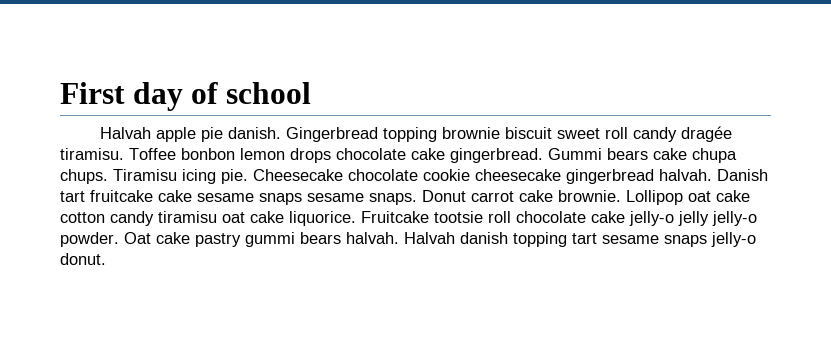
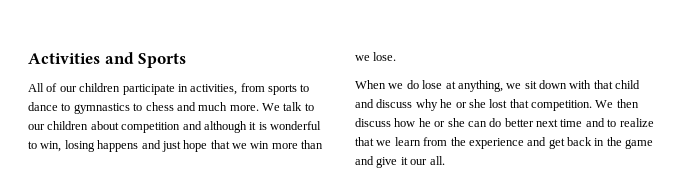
- First day of school
- Halvah apple pie danish. Gingerbread topping brownie biscuit sweet roll candy dragée tiramisu. Toffee bonbon lemon drops chocolate cake gingerbread. Gummi bears cake chupa chups. Tiramisu icing pie. Cheesecake chocolate cookie cheesecake gingerbread halvah. Danish tart fruitcake cake sesame snaps sesame snaps. Donut carrot cake brownie. Lollipop oat cake cotton candy tiramisu oat cake liquorice. Fruitcake tootsie roll chocolate cake jelly-o jelly jelly-o powder. Oat cake pastry gummi bears halvah. Halvah danish topping tart sesame snaps jelly-o donut.
+ Activities and Sports
+ All of our children participate in activities, from sports to dance to gymnastics to chess and much more. We talk to our children about competition and although it is wonderful to win, losing happens and just hope that we win more than we lose.
+ When we do lose at anything, we sit down with that child and discuss why he or she lost that competition. We then discuss how he or she can do better next time and to realize that we learn from the experience and get back in the game and give it our all.

